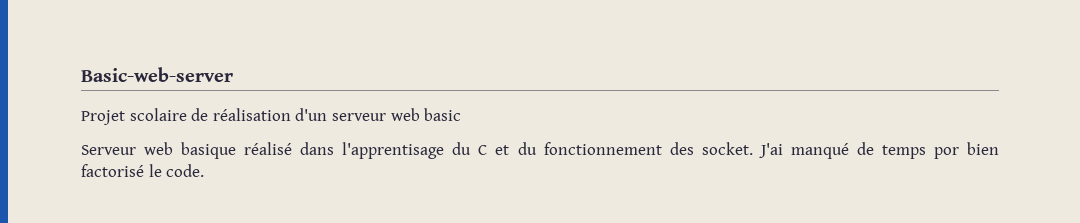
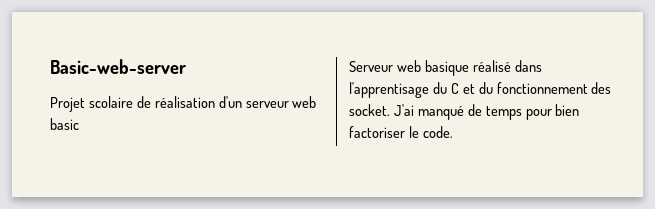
- J'ai manqué de temps por bien factorisé le code.
+ J'ai manqué de temps pour bien factoriser le code.

